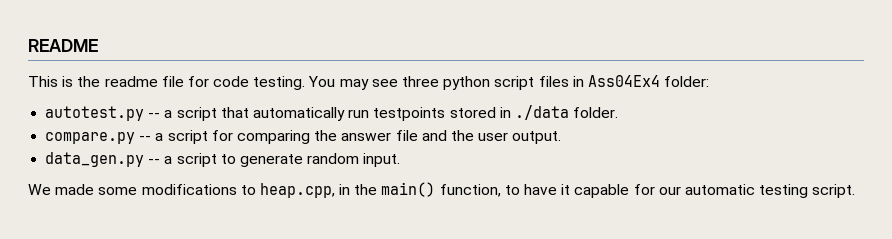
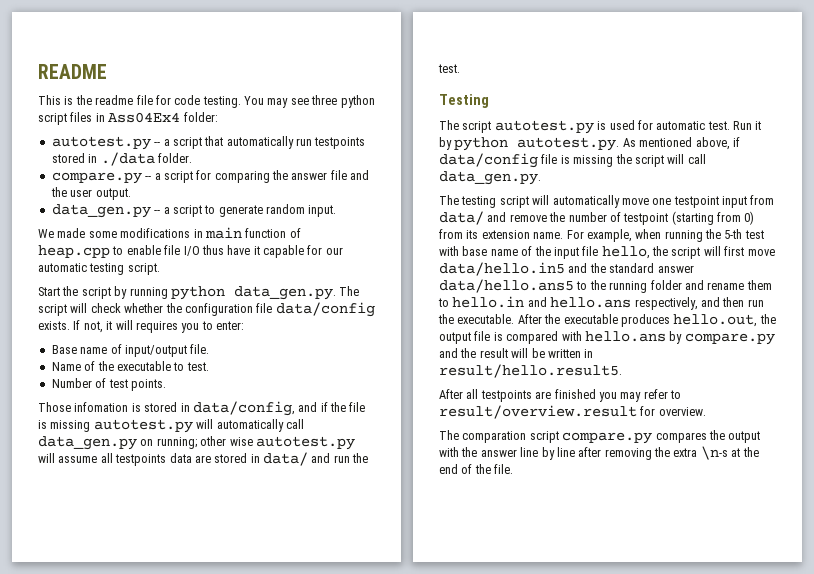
- We made some modifications to heap.cpp, in the main() function, to have it capable for our automatic testing script.
+ We made some modifications in main function of heap.cpp to enable file I/O thus have it capable for our automatic testing script.
+ Start the script by running python data_gen.py. The script will check whether the configuration file data/config exists. If not, it will requires you to enter:
+ Base name of input/output file.
+ Name of the executable to test.
+ Number of test points.
+ Those infomation is stored in data/config, and if the file is missing autotest.py will automatically call data_gen.py on running; other wise autotest.py will assume all testpoints data are stored in data/ and run the test.
+ Testing
+ The script autotest.py is used for automatic test. Run it by python autotest.py. As mentioned above, if data/config file is missing the script will call data_gen.py.
+ The testing script will automatically move one testpoint input from data/ and remove the number of testpoint (starting from 0) from its extension name. For example, when running the 5-th test with base name of the input file hello, the script will first move data/hello.in5 and the standard answer data/hello.ans5 to the running folder and rename them to hello.in and hello.ans respectively, and then run the executable. After the executable produces hello.out, the output file is compared with hello.ans by compare.py and the result will be written in result/hello.result5.
+ After all testpoints are finished you may refer to result/overview.result for overview.
+ The comparation script compare.py compares the output with the answer line by line after removing the extra \n-s at the end of the file.

